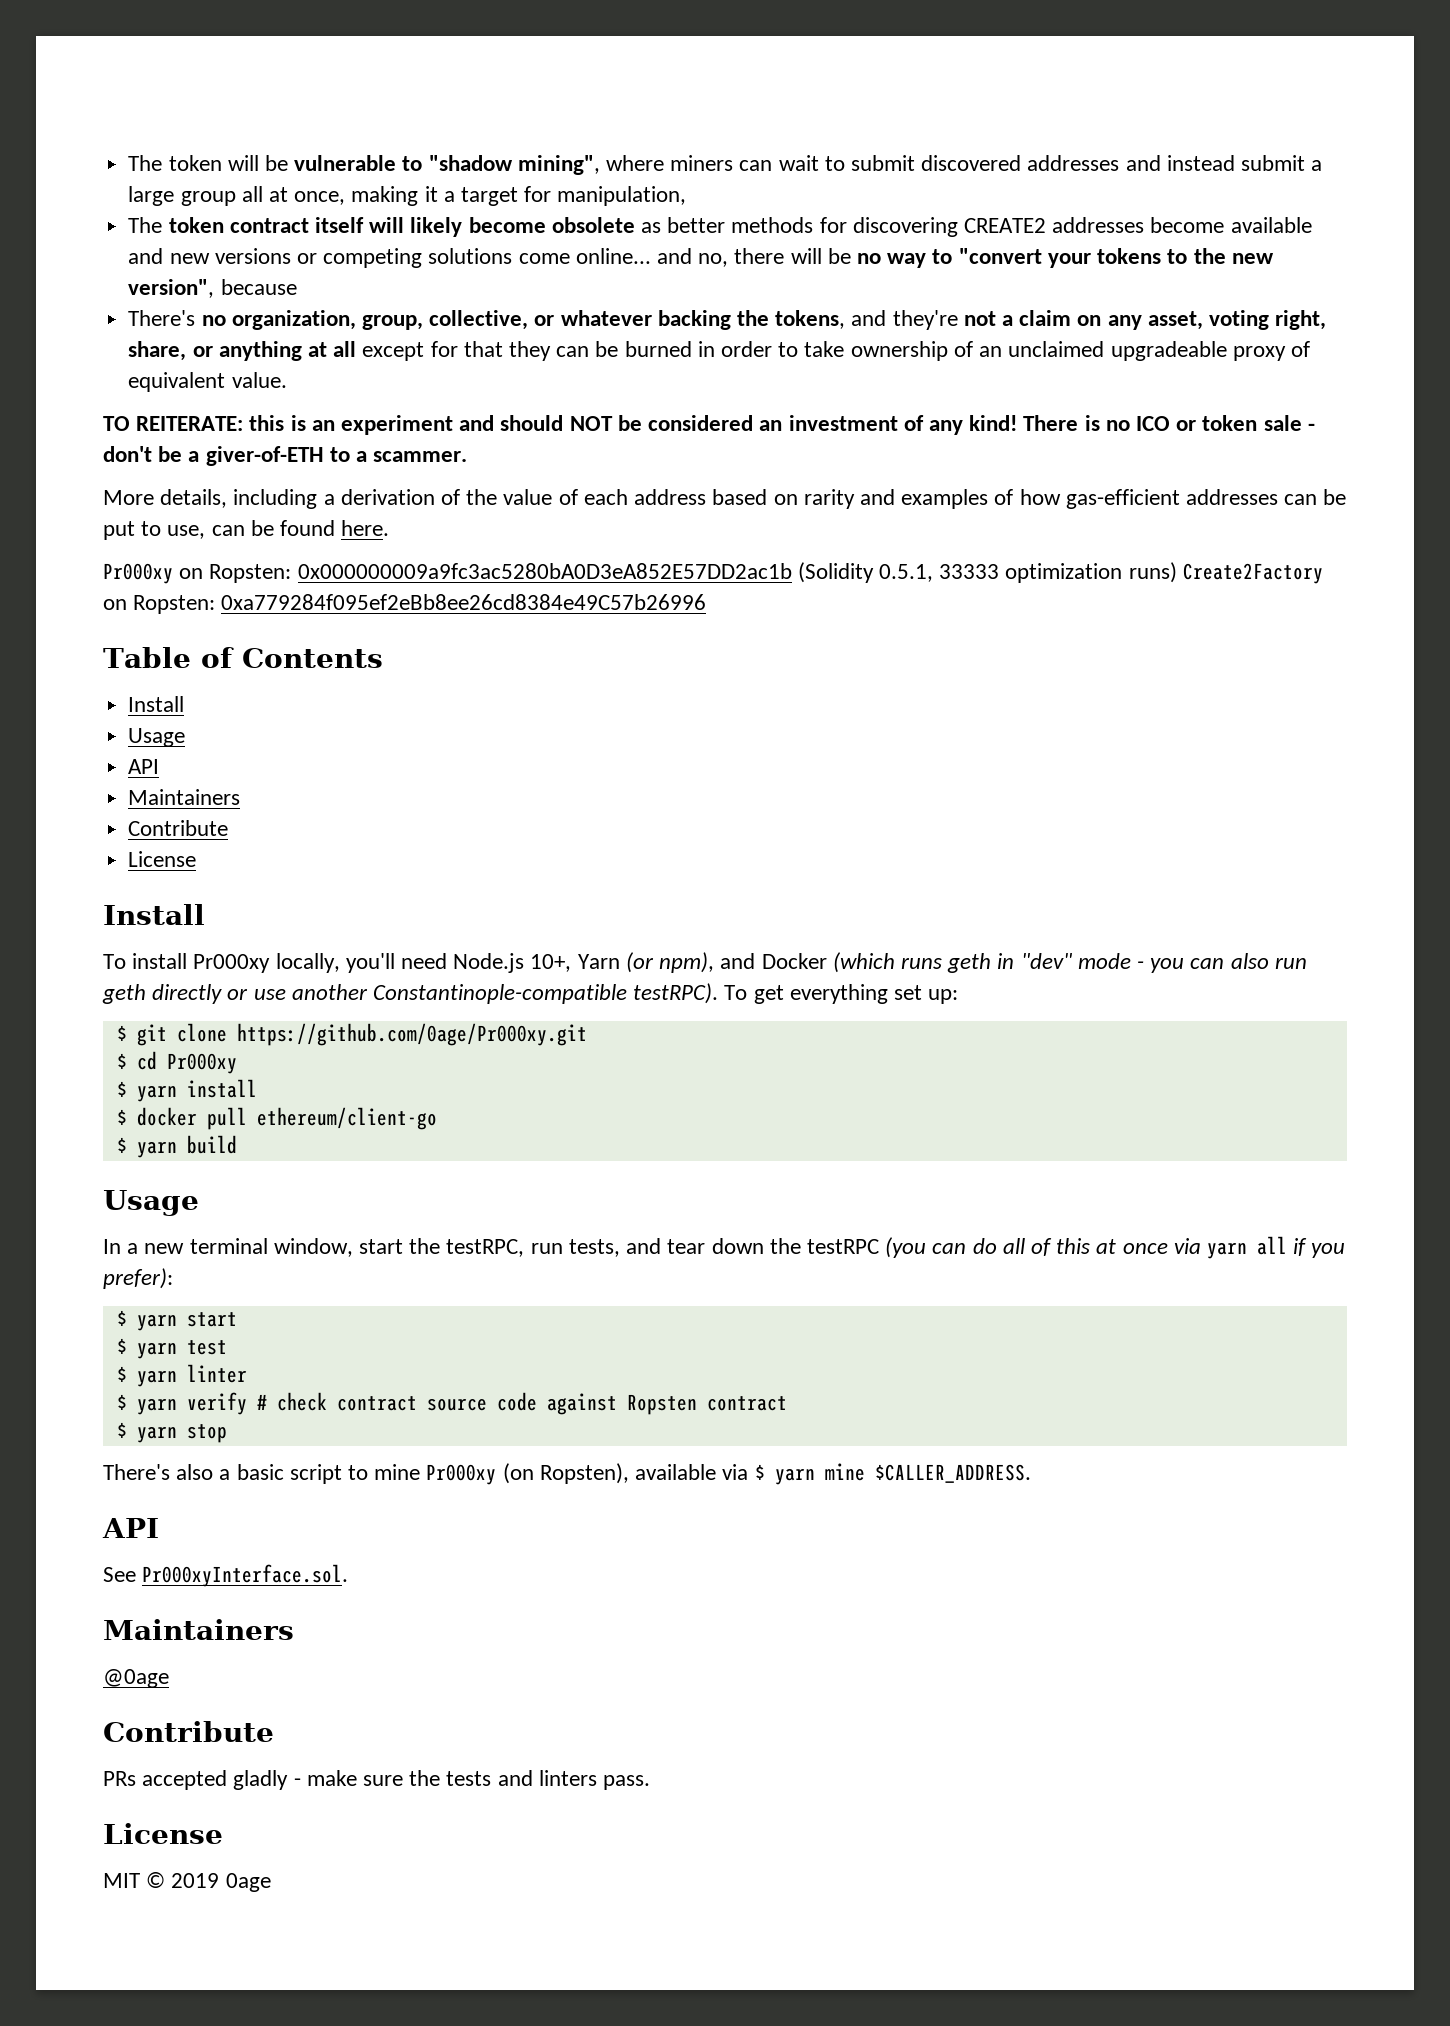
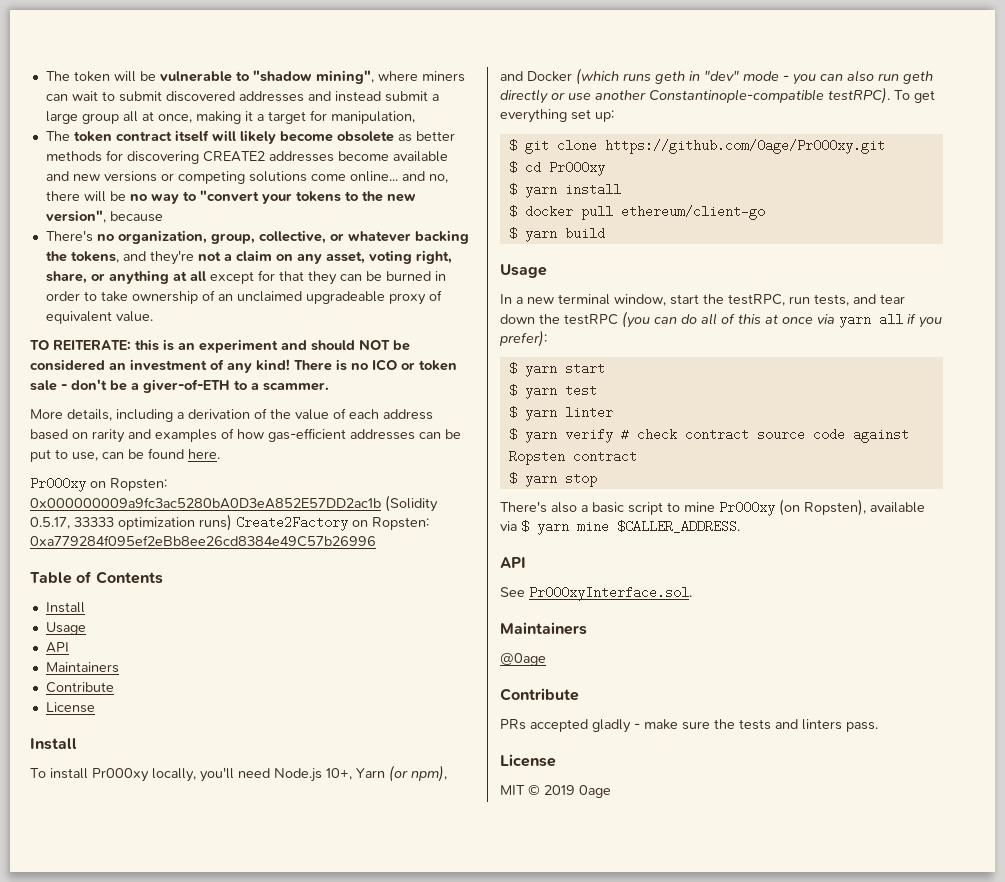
- Pr000xy on Ropsten: 0x000000009a9fc3ac5280bA0D3eA852E57DD2ac1b (Solidity 0.5.1, 33333 optimization runs) Create2Factory on Ropsten: 0xa779284f095ef2eBb8ee26cd8384e49C57b26996
+ Pr000xy on Ropsten: 0x000000009a9fc3ac5280bA0D3eA852E57DD2ac1b (Solidity 0.5.17, 33333 optimization runs) Create2Factory on Ropsten: 0xa779284f095ef2eBb8ee26cd8384e49C57b26996

